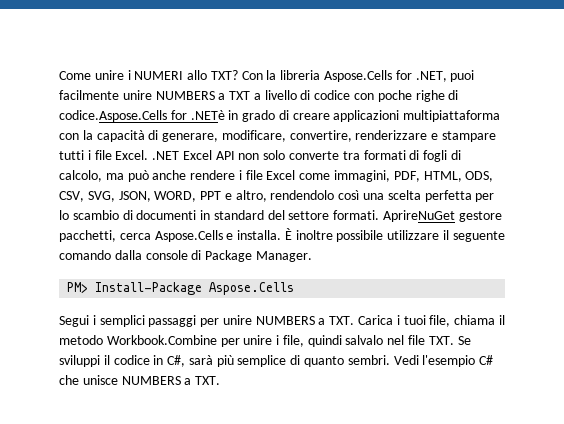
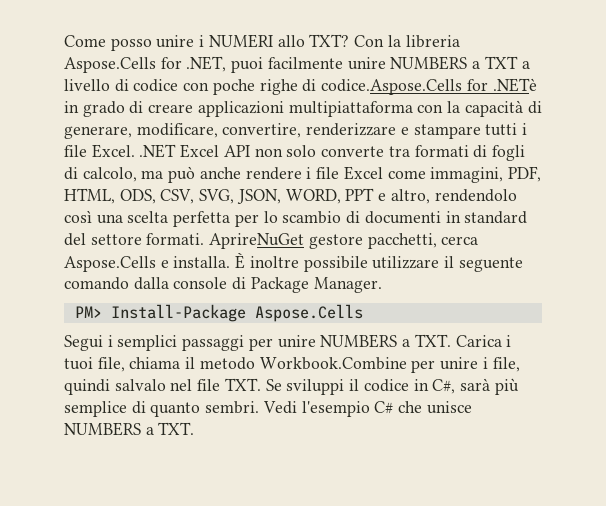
- Come unire i NUMERI allo TXT?
+ Come posso unire i NUMERI allo TXT?

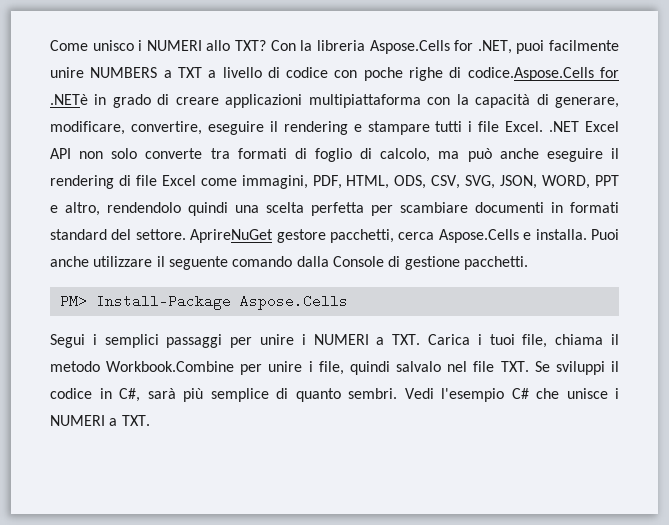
- Come posso unire i NUMERI allo TXT?
+ Come unisco i NUMERI allo TXT?
- Con la libreria Aspose.Cells for .NET, puoi facilmente unire NUMBERS a TXT a livello di codice con poche righe di codice.Aspose.Cells for .NETè in grado di creare applicazioni multipiattaforma con la capacità di generare, modificare, convertire, renderizzare e stampare tutti i file Excel. .NET Excel API non solo converte tra formati di fogli di calcolo, ma può anche rendere i file Excel come immagini, PDF, HTML, ODS, CSV, SVG, JSON, WORD, PPT e altro, rendendolo così una scelta perfetta per lo scambio di documenti in standard del settore formati.
+ Con la libreria Aspose.Cells for .NET, puoi facilmente unire NUMBERS a TXT a livello di codice con poche righe di codice.Aspose.Cells for .NETè in grado di creare applicazioni multipiattaforma con la capacità di generare, modificare, convertire, eseguire il rendering e stampare tutti i file Excel. .NET Excel API non solo converte tra formati di foglio di calcolo, ma può anche eseguire il rendering di file Excel come immagini, PDF, HTML, ODS, CSV, SVG, JSON, WORD, PPT e altro, rendendolo quindi una scelta perfetta per scambiare documenti in formati standard del settore.
- È inoltre possibile utilizzare il seguente comando dalla console di Package Manager.
+ Puoi anche utilizzare il seguente comando dalla Console di gestione pacchetti.
- Segui i semplici passaggi per unire NUMBERS a TXT. Carica i tuoi file, chiama il metodo Workbook.Combine per unire i file, quindi salvalo nel file TXT. Se sviluppi il codice in C#, sarà più semplice di quanto sembri.
+ Segui i semplici passaggi per unire i NUMERI a TXT. Carica i tuoi file, chiama il metodo Workbook.Combine per unire i file, quindi salvalo nel file TXT. Se sviluppi il codice in C#, sarà più semplice di quanto sembri.
- Vedi l'esempio C# che unisce NUMBERS a TXT.
+ Vedi l'esempio C# che unisce i NUMERI a TXT.

